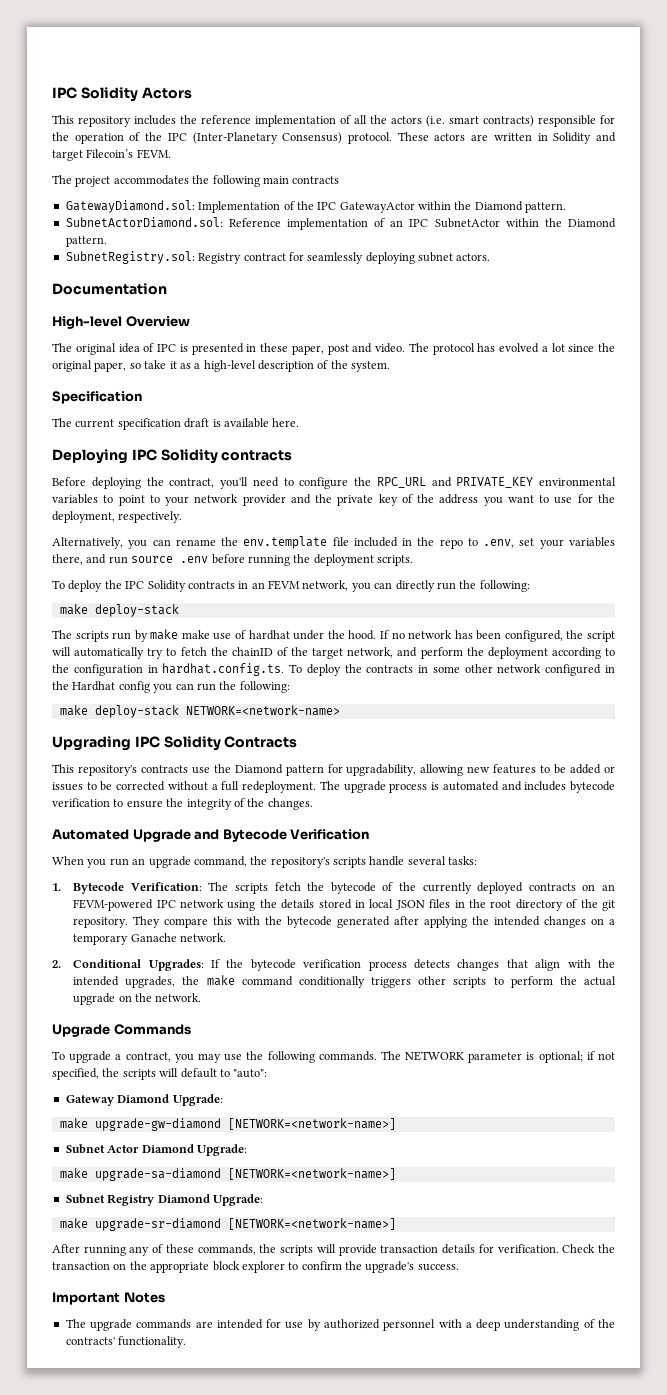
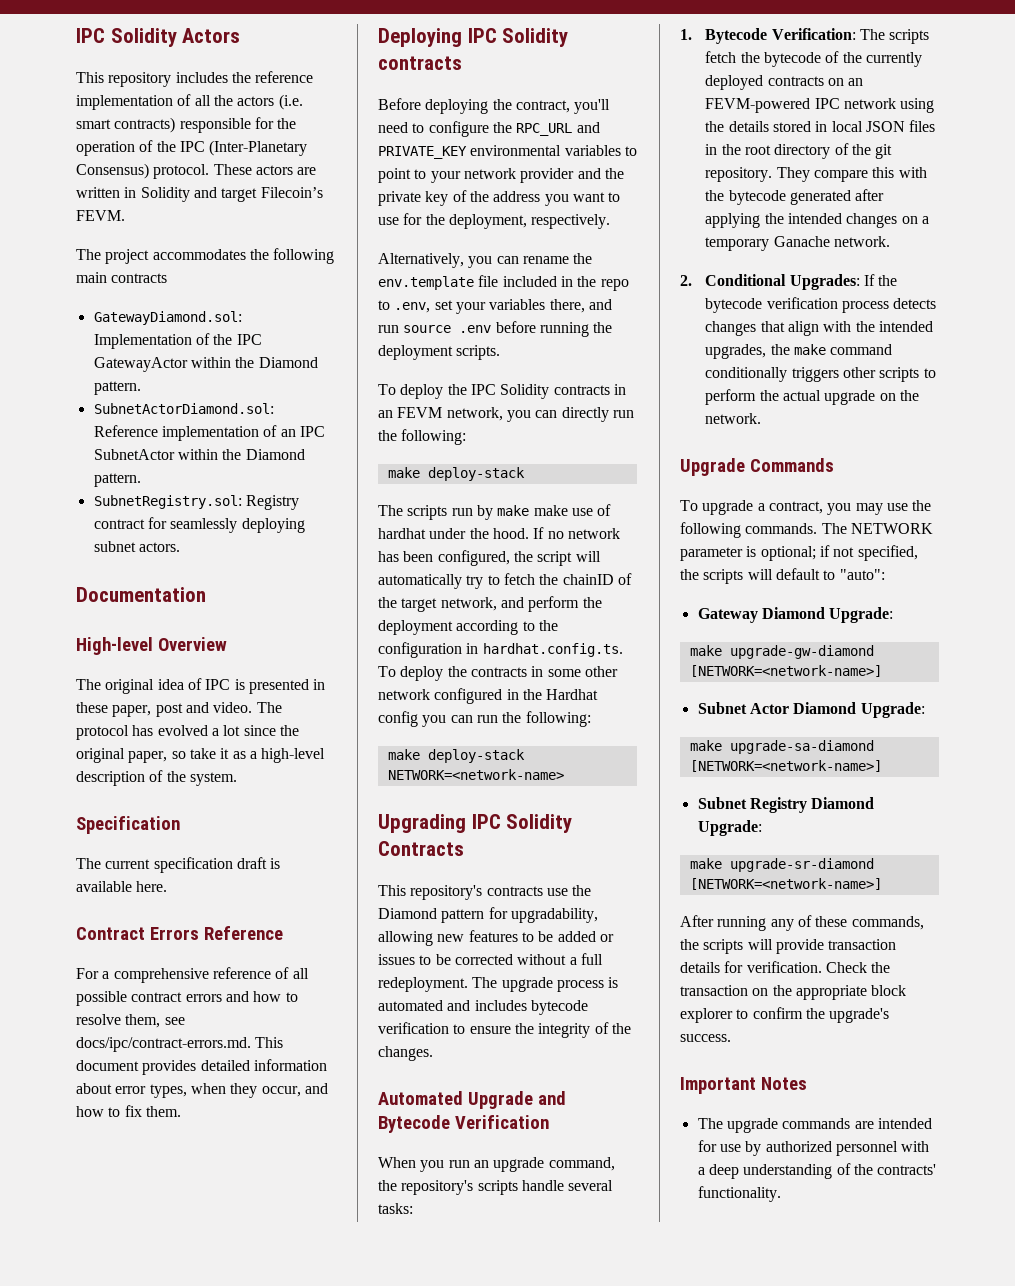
+ Contract Errors Reference
+ For a comprehensive reference of all possible contract errors and how to resolve them, see docs/ipc/contract-errors.md. This document provides detailed information about error types, when they occur, and how to fix them.

